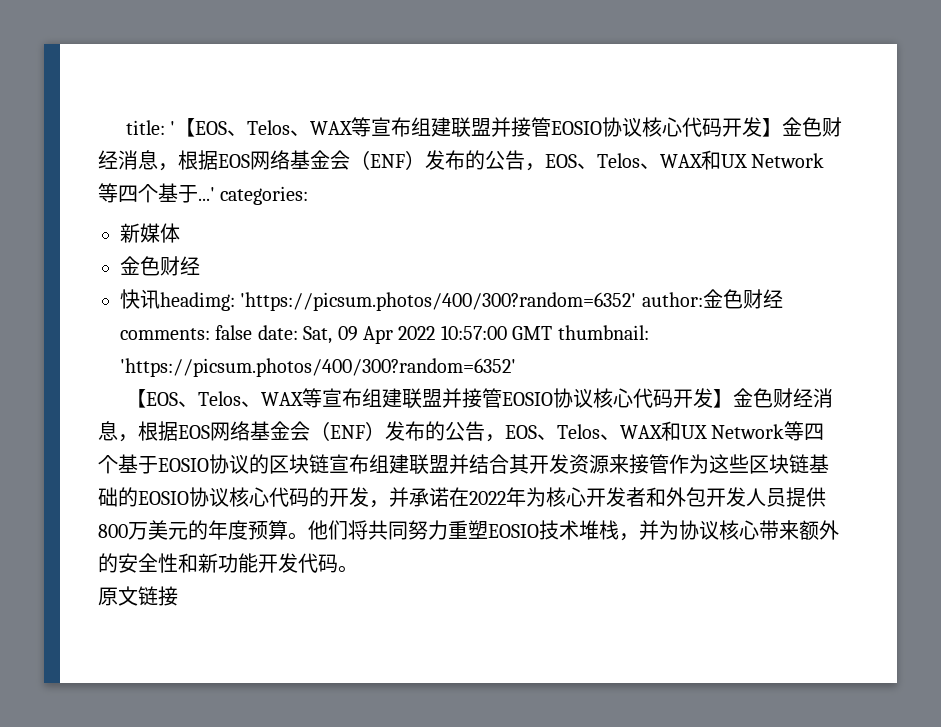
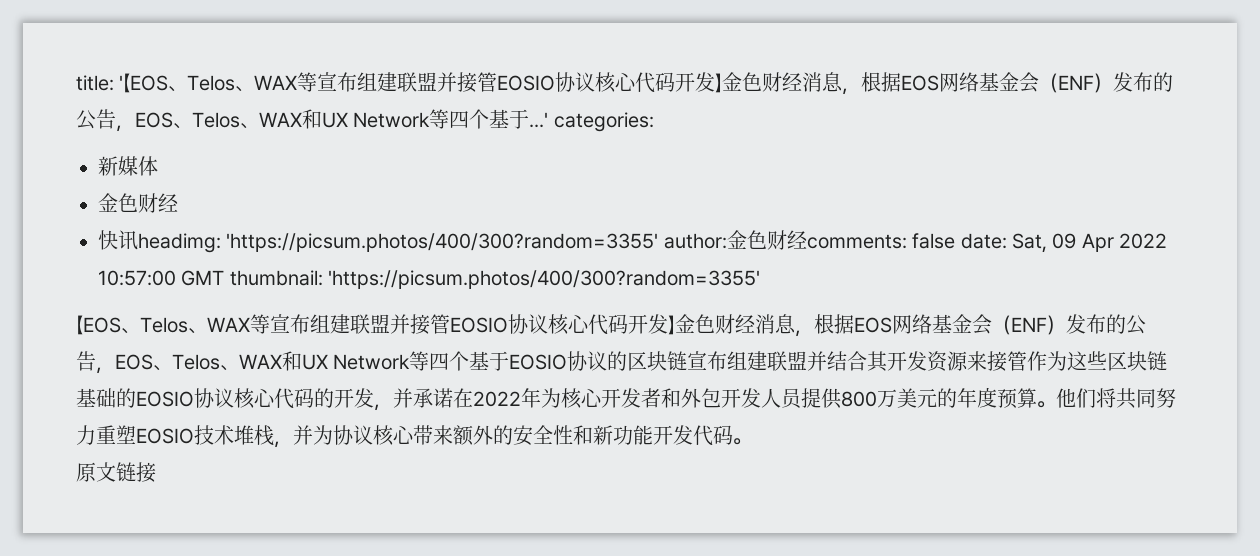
- 快讯headimg: 'https://picsum.photos/400/300?random=6352' author:金色财经comments: false date: Sat, 09 Apr 2022 10:57:00 GMT thumbnail: 'https://picsum.photos/400/300?random=6352'
+ 快讯headimg: 'https://picsum.photos/400/300?random=3355' author:金色财经comments: false date: Sat, 09 Apr 2022 10:57:00 GMT thumbnail: 'https://picsum.photos/400/300?random=3355'

